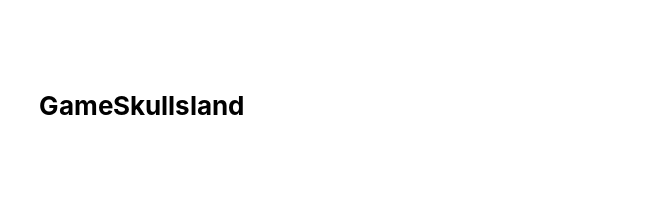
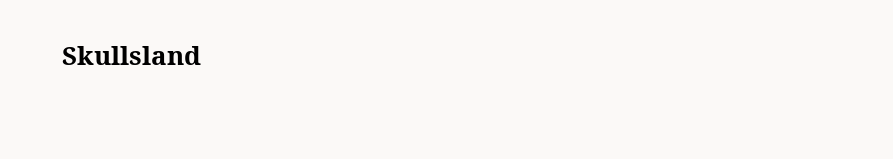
- GameSkullsland
+ Skullsland

